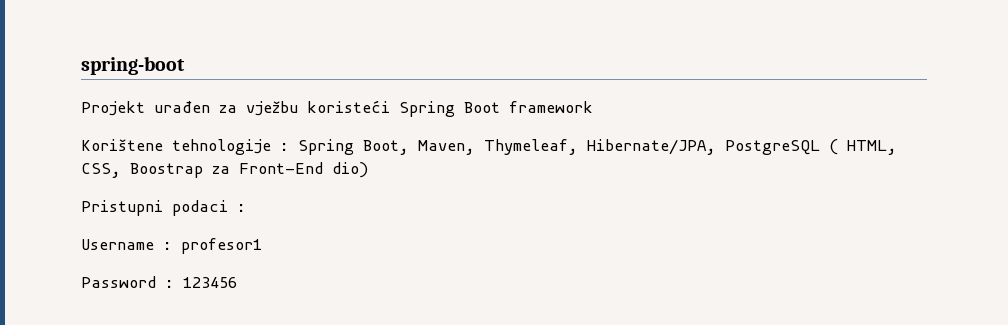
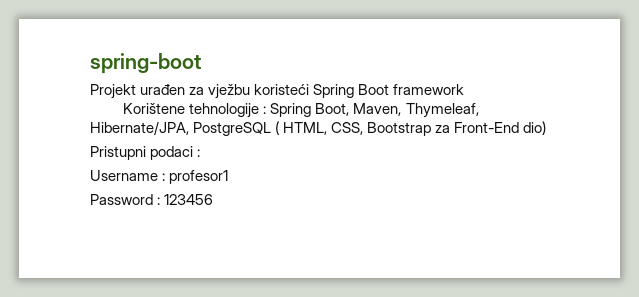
- Korištene tehnologije : Spring Boot, Maven, Thymeleaf, Hibernate/JPA, PostgreSQL ( HTML, CSS, Boostrap za Front-End dio)
+ Korištene tehnologije : Spring Boot, Maven, Thymeleaf, Hibernate/JPA, PostgreSQL ( HTML, CSS, Bootstrap za Front-End dio)

